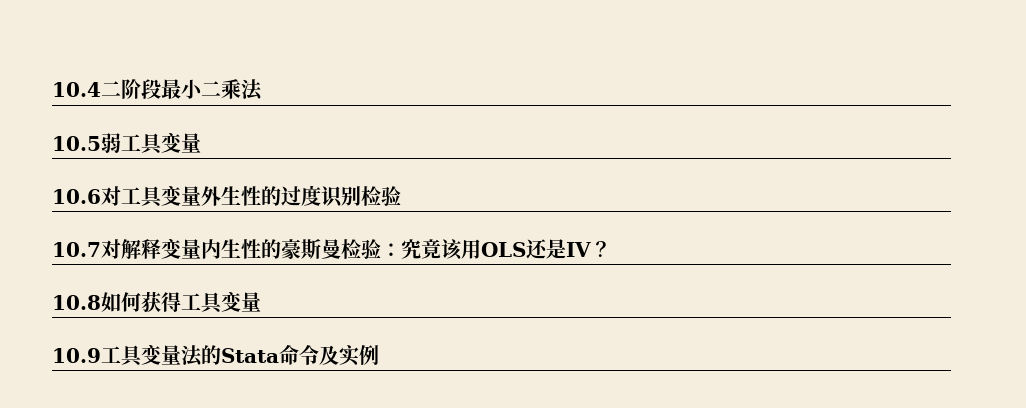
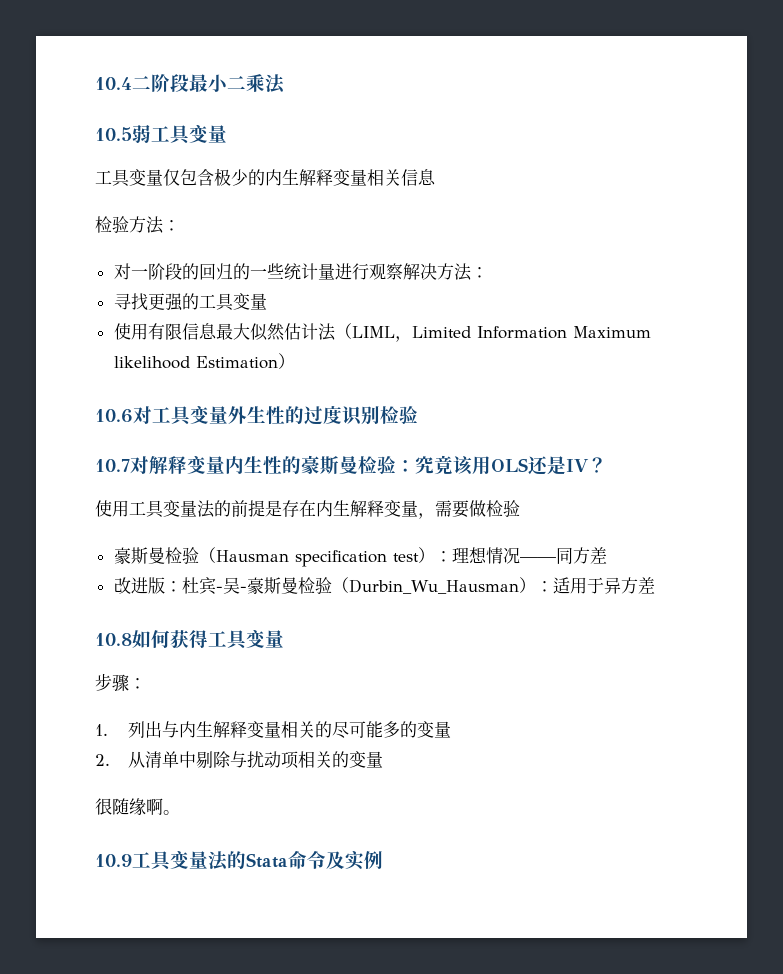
+ 工具变量仅包含极少的内生解释变量相关信息
+ 检验方法：
+ 对一阶段的回归的一些统计量进行观察解决方法：
+ 寻找更强的工具变量
+ 使用有限信息最大似然估计法（LIML，Limited Information Maximum likelihood Estimation）
+ 使用工具变量法的前提是存在内生解释变量，需要做检验
+ 豪斯曼检验（Hausman specification test）：理想情况——同方差
+ 改进版：杜宾-吴-豪斯曼检验（Durbin_Wu_Hausman）：适用于异方差
+ 步骤：
+ 1.列出与内生解释变量相关的尽可能多的变量
+ 2.从清单中剔除与扰动项相关的变量
+ 很随缘啊。

